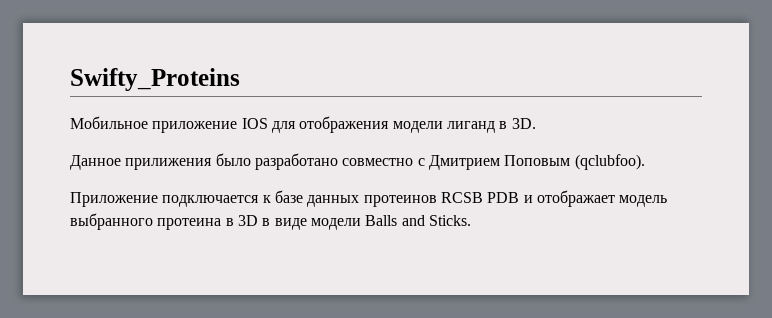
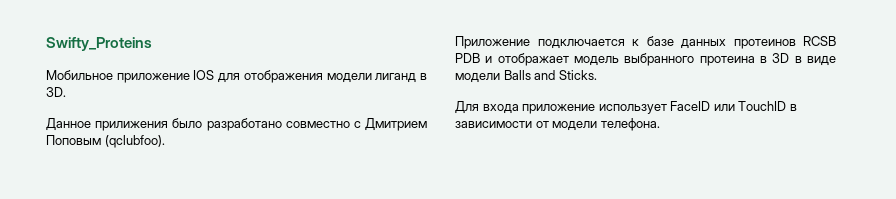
+ Для входа приложение использует FaceID или TouchID в зависимости от модели телефона.

